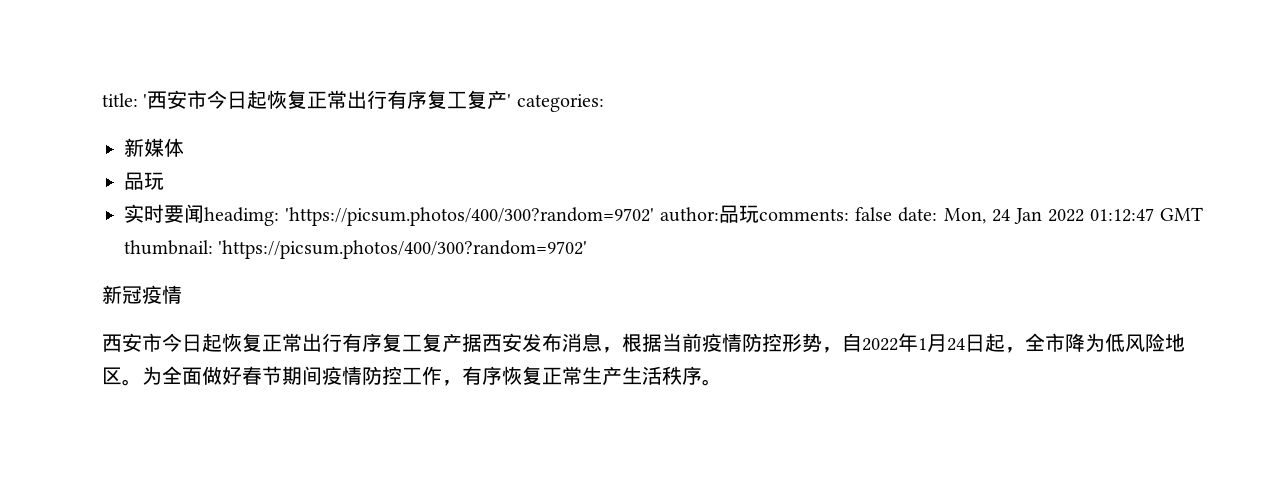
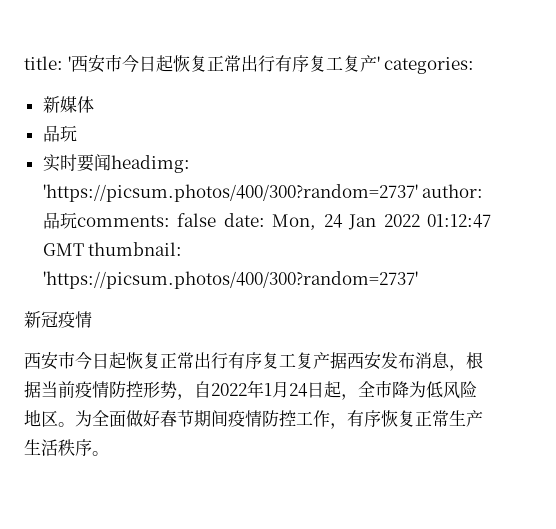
- 实时要闻headimg: 'https://picsum.photos/400/300?random=9702' author:品玩comments: false date: Mon, 24 Jan 2022 01:12:47 GMT thumbnail: 'https://picsum.photos/400/300?random=9702'
+ 实时要闻headimg: 'https://picsum.photos/400/300?random=2737' author:品玩comments: false date: Mon, 24 Jan 2022 01:12:47 GMT thumbnail: 'https://picsum.photos/400/300?random=2737'

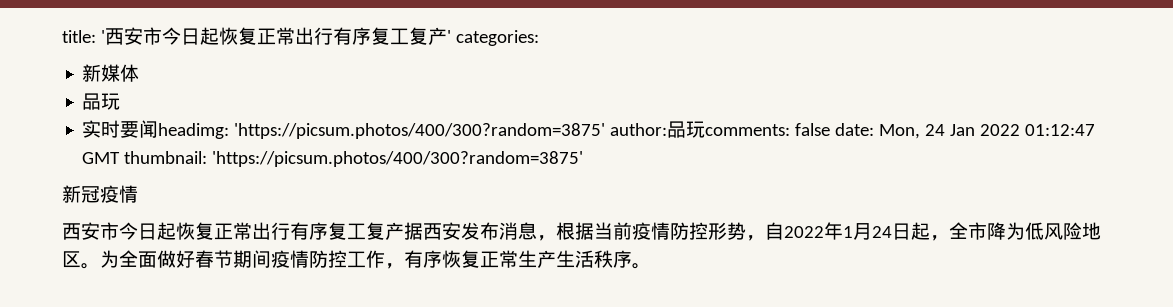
- 实时要闻headimg: 'https://picsum.photos/400/300?random=2737' author:品玩comments: false date: Mon, 24 Jan 2022 01:12:47 GMT thumbnail: 'https://picsum.photos/400/300?random=2737'
+ 实时要闻headimg: 'https://picsum.photos/400/300?random=3875' author:品玩comments: false date: Mon, 24 Jan 2022 01:12:47 GMT thumbnail: 'https://picsum.photos/400/300?random=3875'

